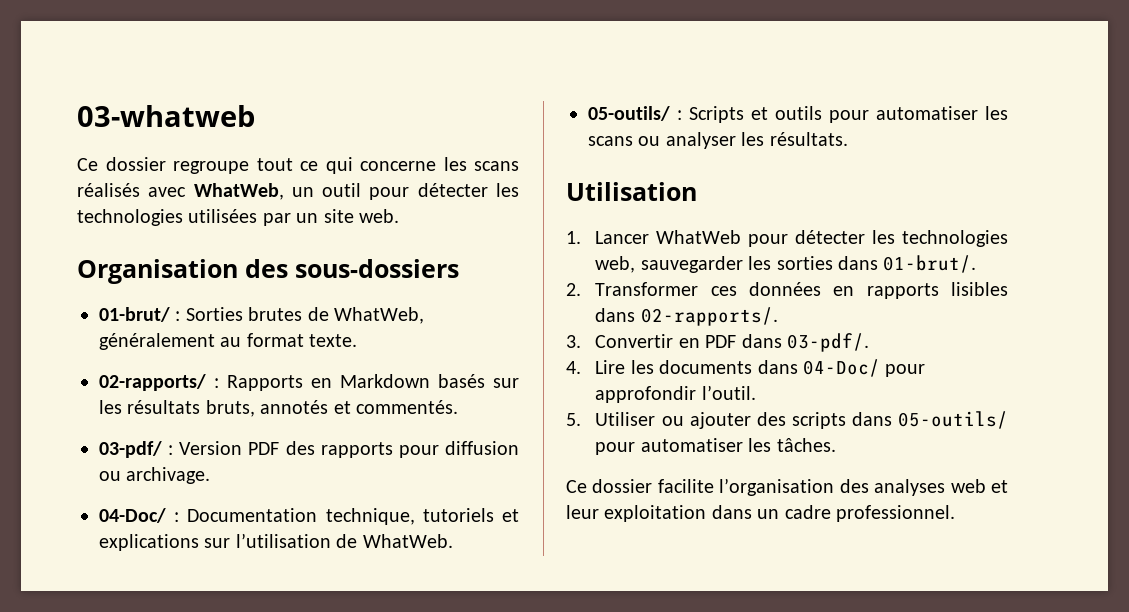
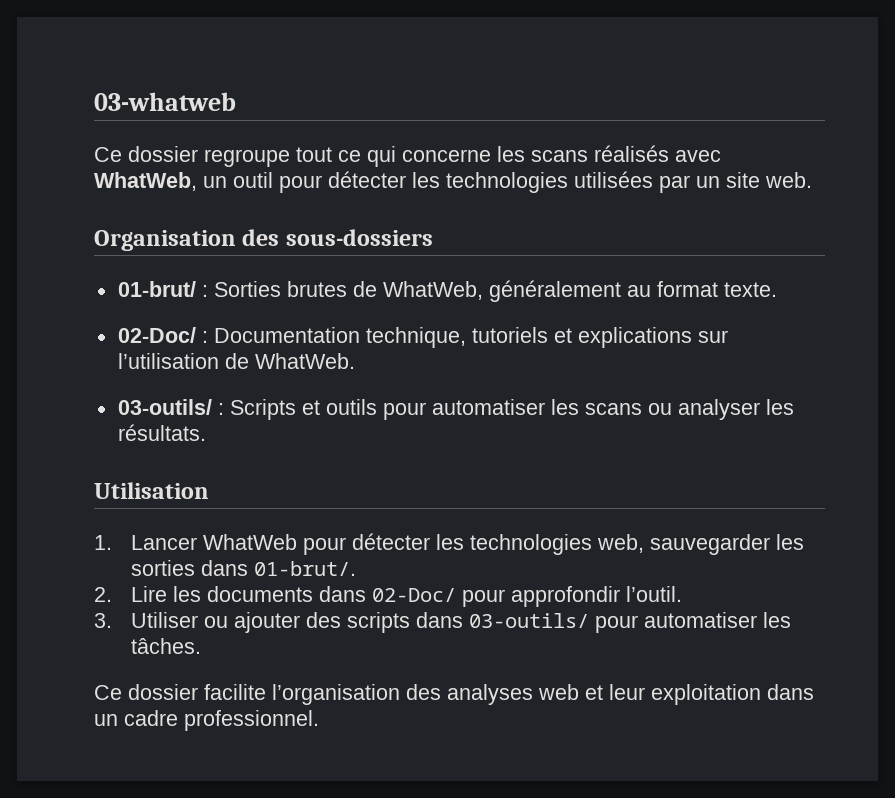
- 02-rapports/ : Rapports en Markdown basés sur les résultats bruts, annotés et commentés.
- 03-pdf/ : Version PDF des rapports pour diffusion ou archivage.
- 04-Doc/ : Documentation technique, tutoriels et explications sur l’utilisation de WhatWeb.
+ 02-Doc/ : Documentation technique, tutoriels et explications sur l’utilisation de WhatWeb.
- 05-outils/ : Scripts et outils pour automatiser les scans ou analyser les résultats.
+ 03-outils/ : Scripts et outils pour automatiser les scans ou analyser les résultats.
- 2. Transformer ces données en rapports lisibles dans 02-rapports/.
- 3. Convertir en PDF dans 03-pdf/.
- 4. Lire les documents dans 04-Doc/ pour approfondir l’outil.
+ 2. Lire les documents dans 02-Doc/ pour approfondir l’outil.
- 5. Utiliser ou ajouter des scripts dans 05-outils/ pour automatiser les tâches.
+ 3. Utiliser ou ajouter des scripts dans 03-outils/ pour automatiser les tâches.

